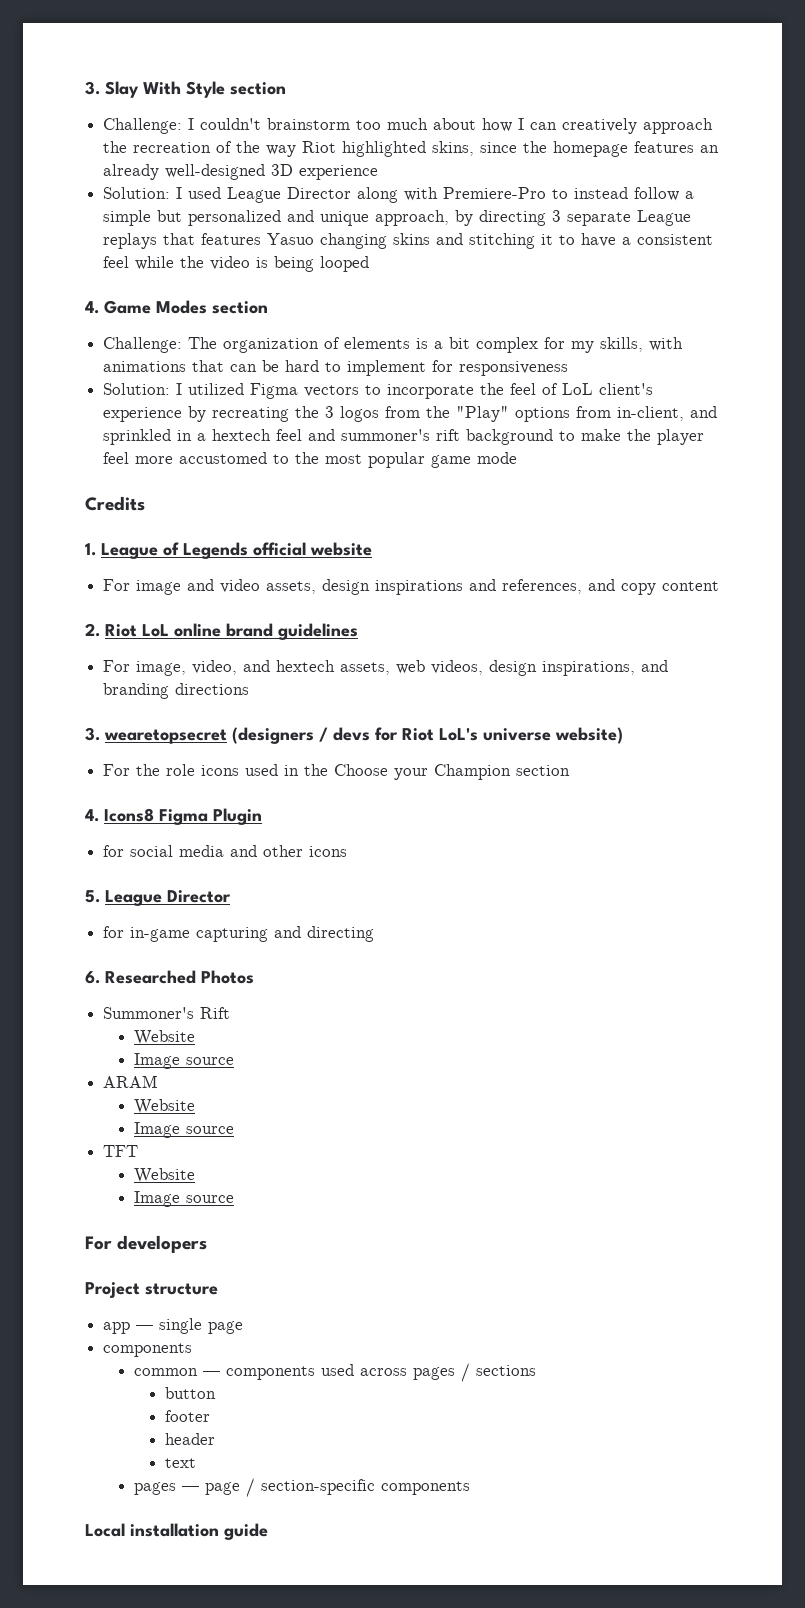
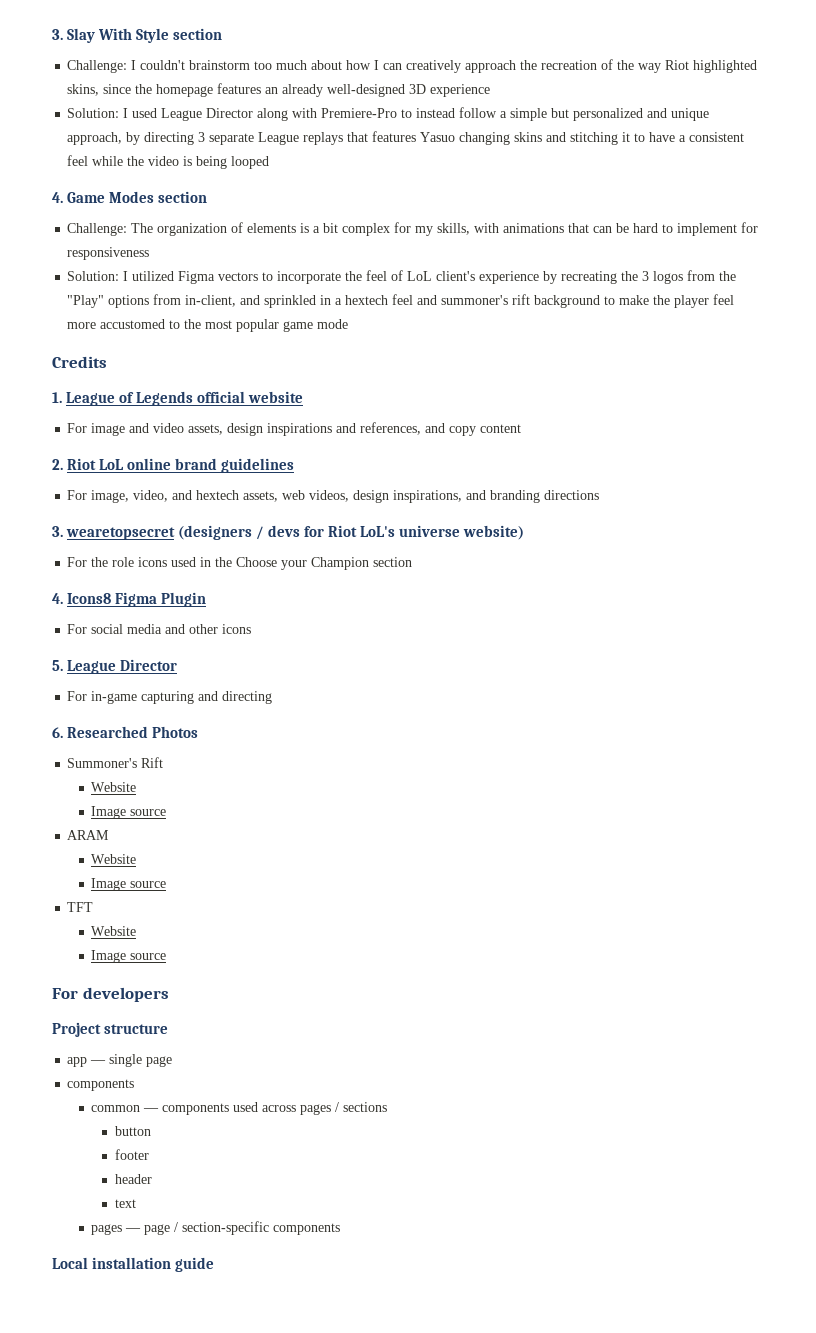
- for social media and other icons
+ For social media and other icons
- for in-game capturing and directing
+ For in-game capturing and directing

